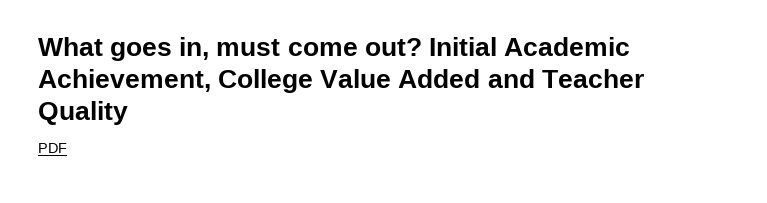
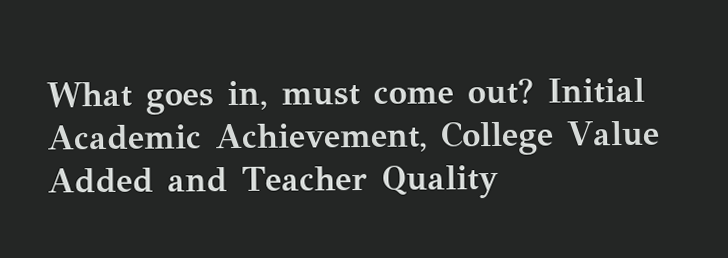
- PDF

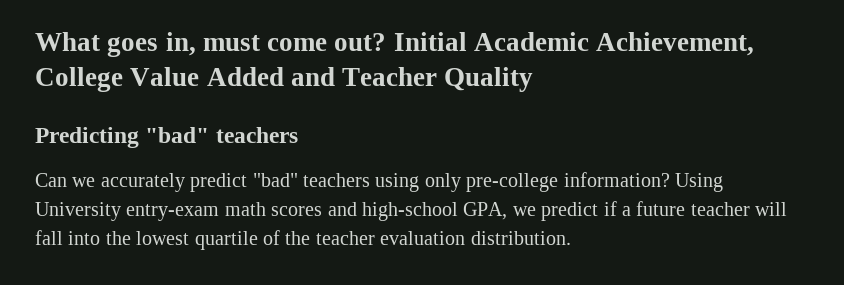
+ Predicting "bad" teachers
+ Can we accurately predict "bad" teachers using only pre-college information? Using University entry-exam math scores and high-school GPA, we predict if a future teacher will fall into the lowest quartile of the teacher evaluation distribution.

